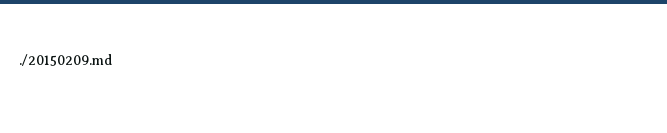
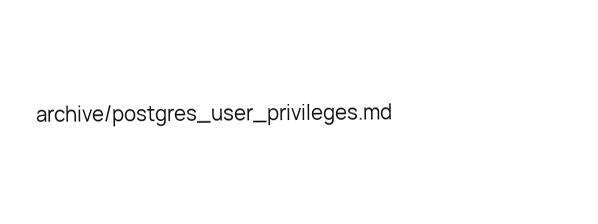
- ./20150209.md
+ archive/postgres_user_privileges.md

